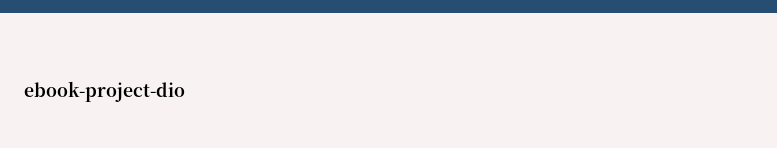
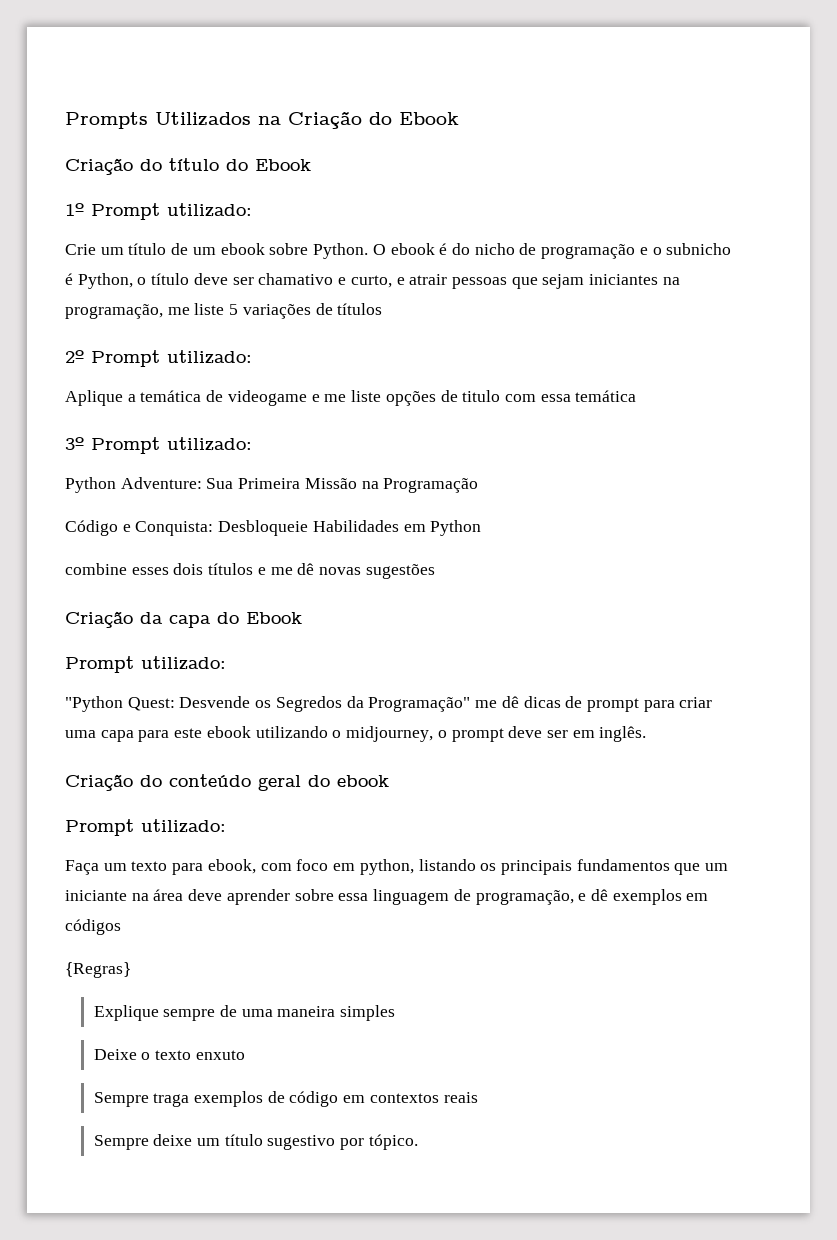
- ebook-project-dio
+ Prompts Utilizados na Criação do Ebook
+ Criação do título do Ebook
+ 1º Prompt utilizado:
+ Crie um título de um ebook sobre Python. O ebook é do nicho de programação e o subnicho é Python, o título deve ser chamativo e curto, e atrair pessoas que sejam iniciantes na programação, me liste 5 variações de títulos
+ 2º Prompt utilizado:
+ Aplique a temática de videogame e me liste opções de titulo com essa temática
+ 3º Prompt utilizado:
+ Python Adventure: Sua Primeira Missão na Programação
+ Código e Conquista: Desbloqueie Habilidades em Python
+ combine esses dois títulos e me dê novas sugestões
+ Criação da capa do Ebook
+ Prompt utilizado:
+ "Python Quest: Desvende os Segredos da Programação" me dê dicas de prompt para criar uma capa para este ebook utilizando o midjourney, o prompt deve ser em inglês.
+ Criação do conteúdo geral do ebook
+ Prompt utilizado:
+ Faça um texto para ebook, com foco em python, listando os principais fundamentos que um iniciante na área deve aprender sobre essa linguagem de programação, e dê exemplos em códigos
+ {Regras}
+ Explique sempre de uma maneira simples
+ Deixe o texto enxuto
+ Sempre traga exemplos de código em contextos reais
+ Sempre deixe um título sugestivo por tópico.

